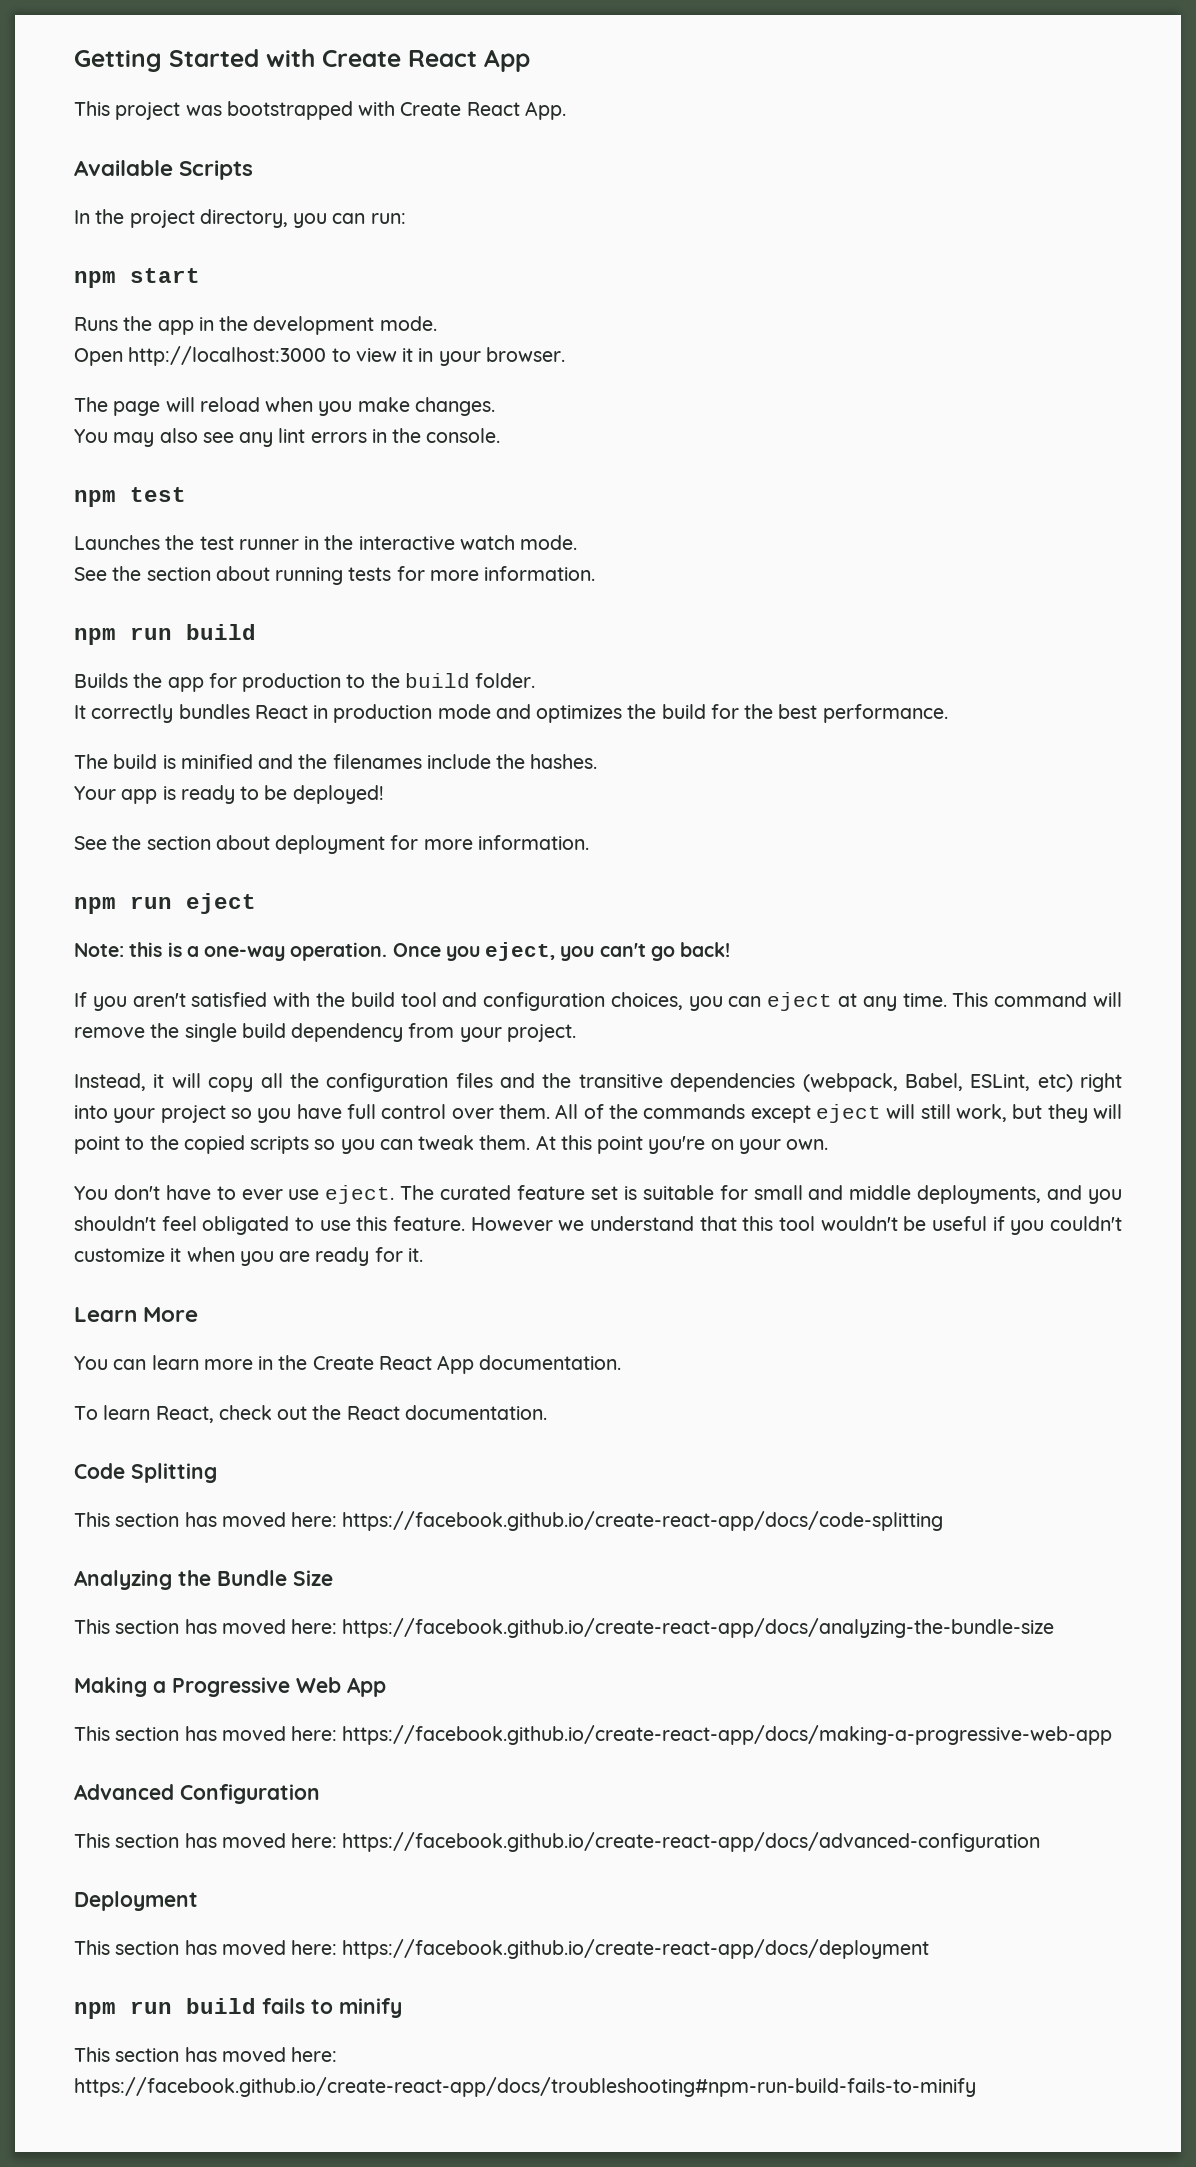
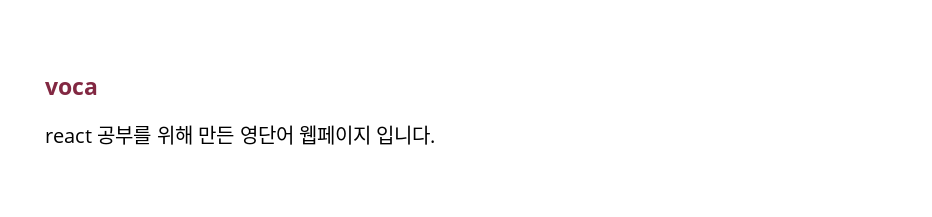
- Getting Started with Create React App
- This project was bootstrapped with Create React App.
- Available Scripts
- In the project directory, you can run:
- npm start
- Runs the app in the development mode.
- Open http://localhost:3000 to view it in your browser.
- The page will reload when you make changes.
- You may also see any lint errors in the console.
- npm test
- Launches the test runner in the interactive watch mode.
- See the section about running tests for more information.
- npm run build
- Builds the app for production to the build folder.
- It correctly bundles React in production mode and optimizes the build for the best performance.
- The build is minified and the filenames include the hashes.
- Your app is ready to be deployed!
- See the section about deployment for more information.
- npm run eject
- Note: this is a one-way operation. Once you eject, you can't go back!
- If you aren't satisfied with the build tool and configuration choices, you can eject at any time. This command will remove the single build dependency from your project.
- Instead, it will copy all the configuration files and the transitive dependencies (webpack, Babel, ESLint, etc) right into your project so you have full control over them. All of the commands except eject will still work, but they will point to the copied scripts so you can tweak them. At this point you're on your own.
- You don't have to ever use eject. The curated feature set is suitable for small and middle deployments, and you shouldn't feel obligated to use this feature. However we understand that this tool wouldn't be useful if you couldn't customize it when you are ready for it.
- Learn More
- You can learn more in the Create React App documentation.
- To learn React, check out the React documentation.
- Code Splitting
- This section has moved here: https://facebook.github.io/create-react-app/docs/code-splitting
- Analyzing the Bundle Size
- This section has moved here: https://facebook.github.io/create-react-app/docs/analyzing-the-bundle-size
- Making a Progressive Web App
- This section has moved here: https://facebook.github.io/create-react-app/docs/making-a-progressive-web-app
- Advanced Configuration
- This section has moved here: https://facebook.github.io/create-react-app/docs/advanced-configuration
- Deployment
- This section has moved here: https://facebook.github.io/create-react-app/docs/deployment
- npm run build fails to minify
- This section has moved here: https://facebook.github.io/create-react-app/docs/troubleshooting#npm-run-build-fails-to-minify
+ voca
+ react 공부를 위해 만든 영단어 웹페이지 입니다.

